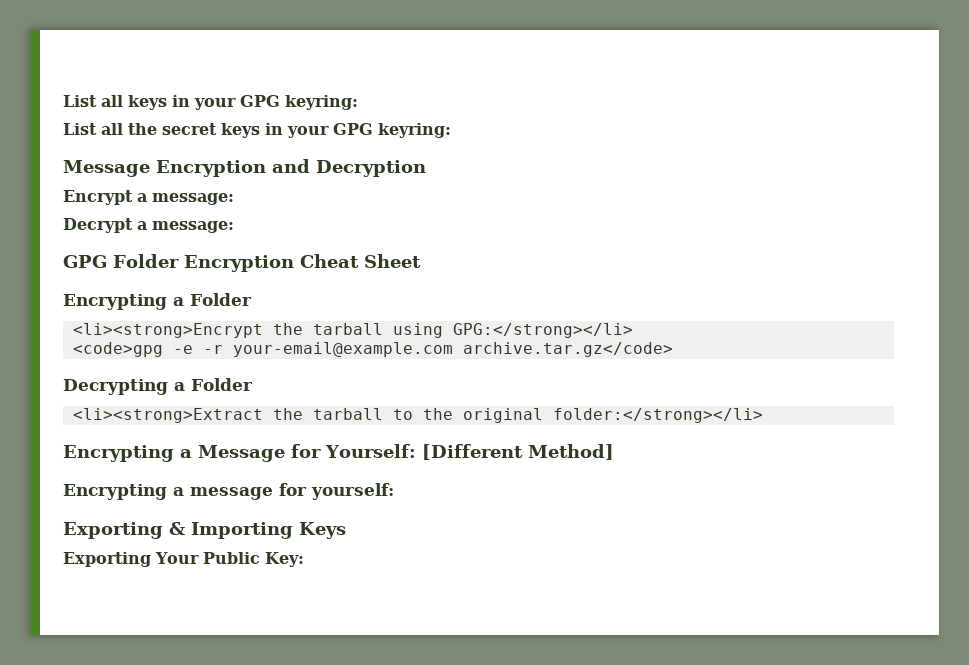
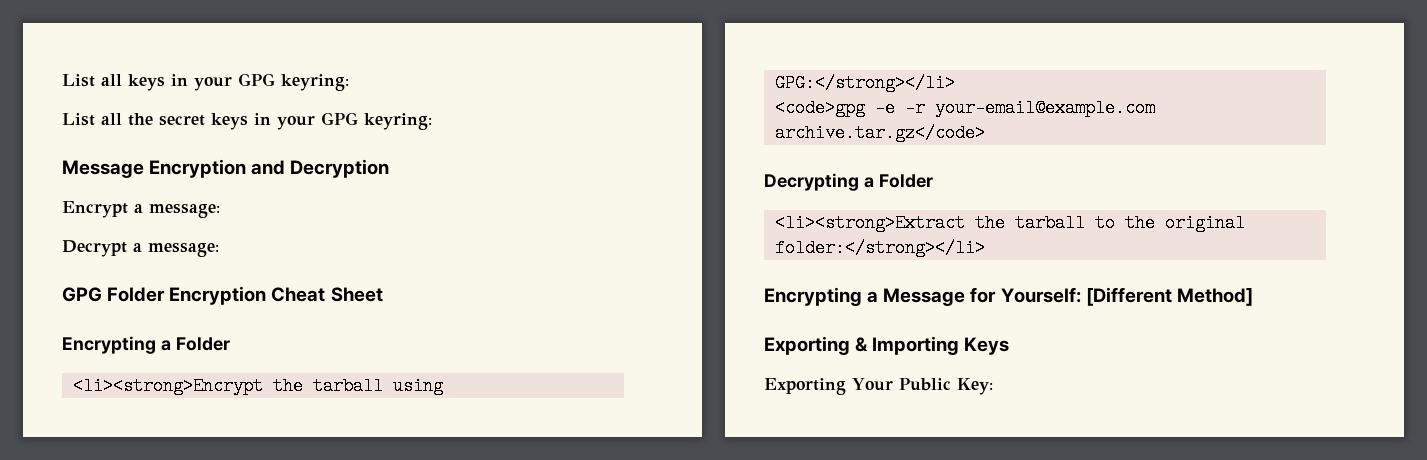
- Encrypting a message for yourself:

